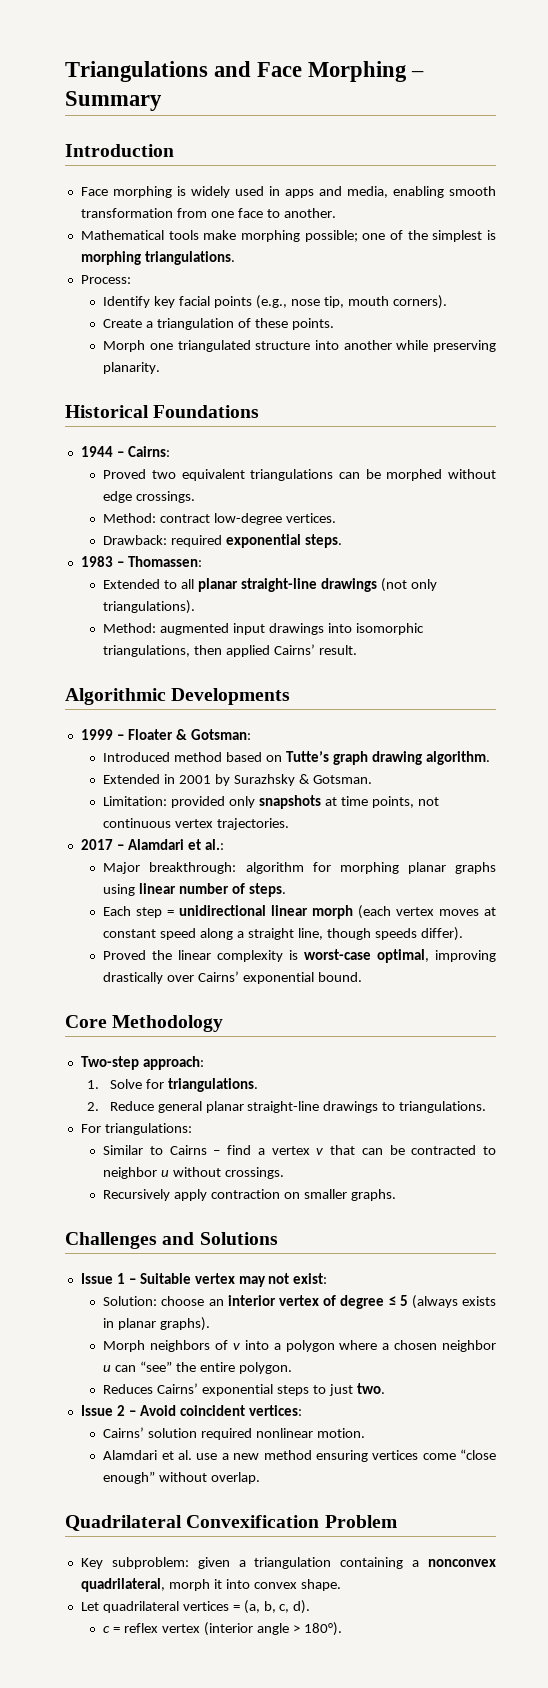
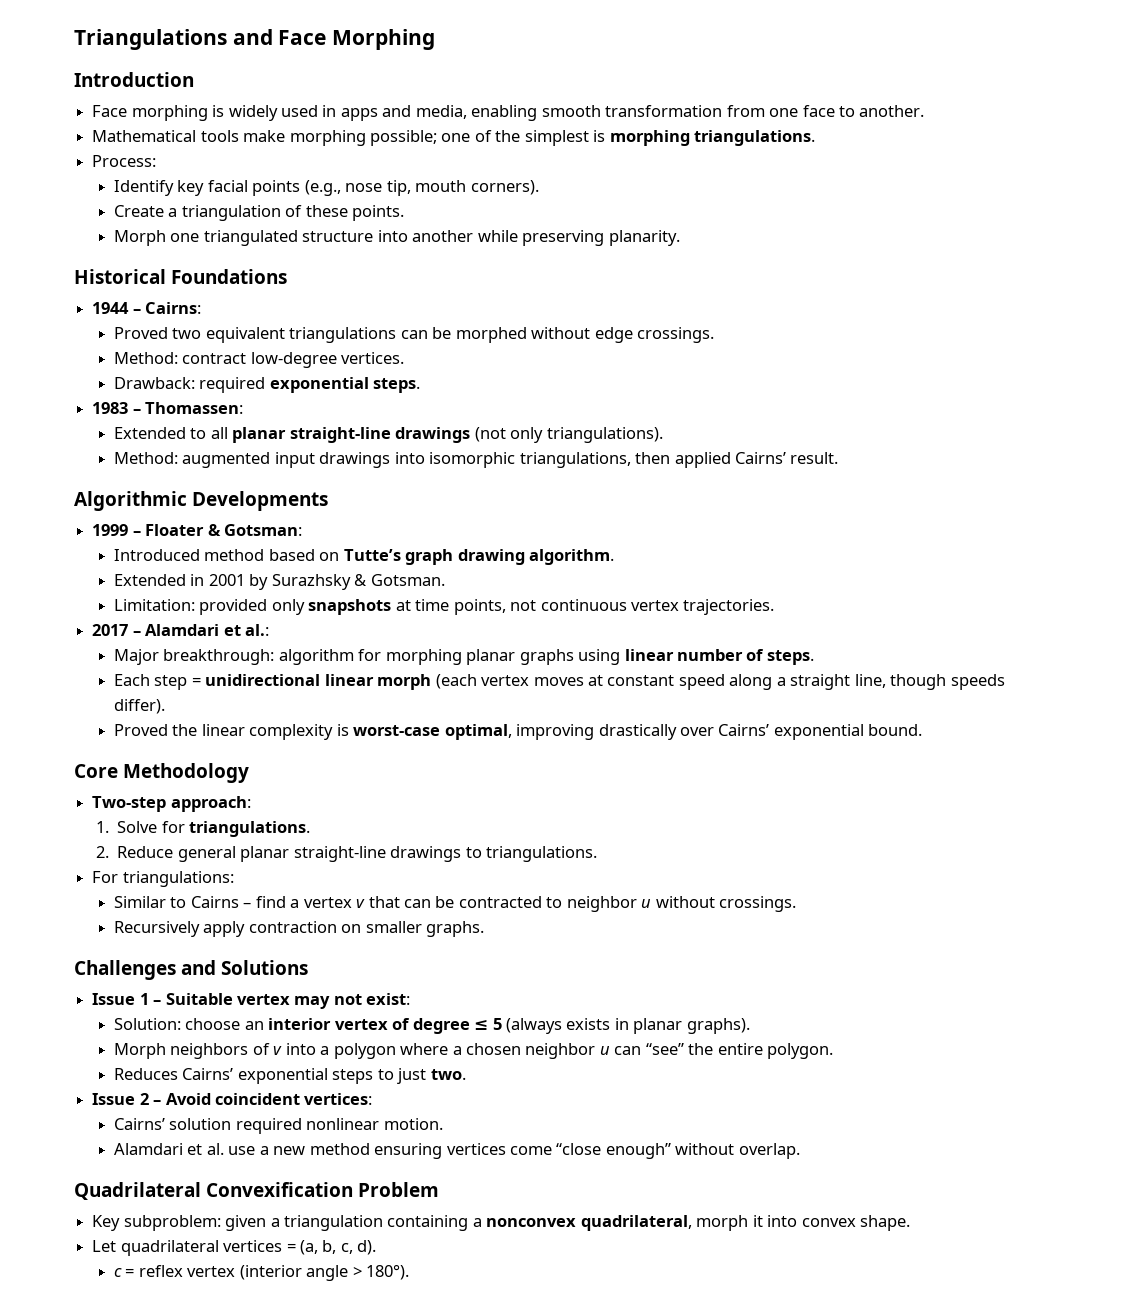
- Triangulations and Face Morphing – Summary
+ Triangulations and Face Morphing

